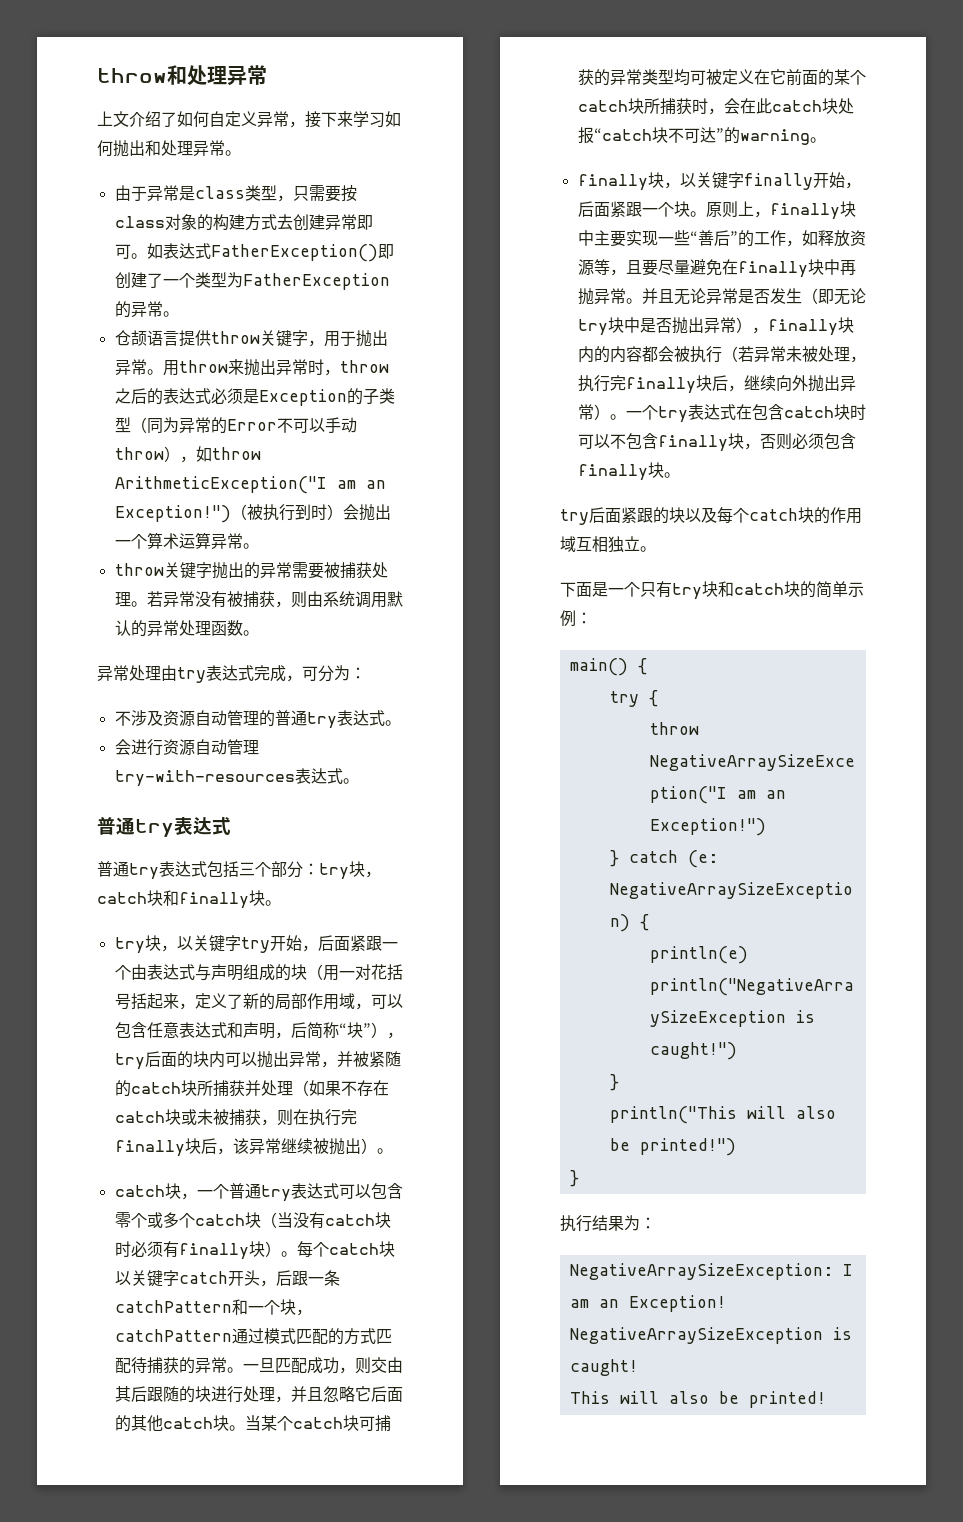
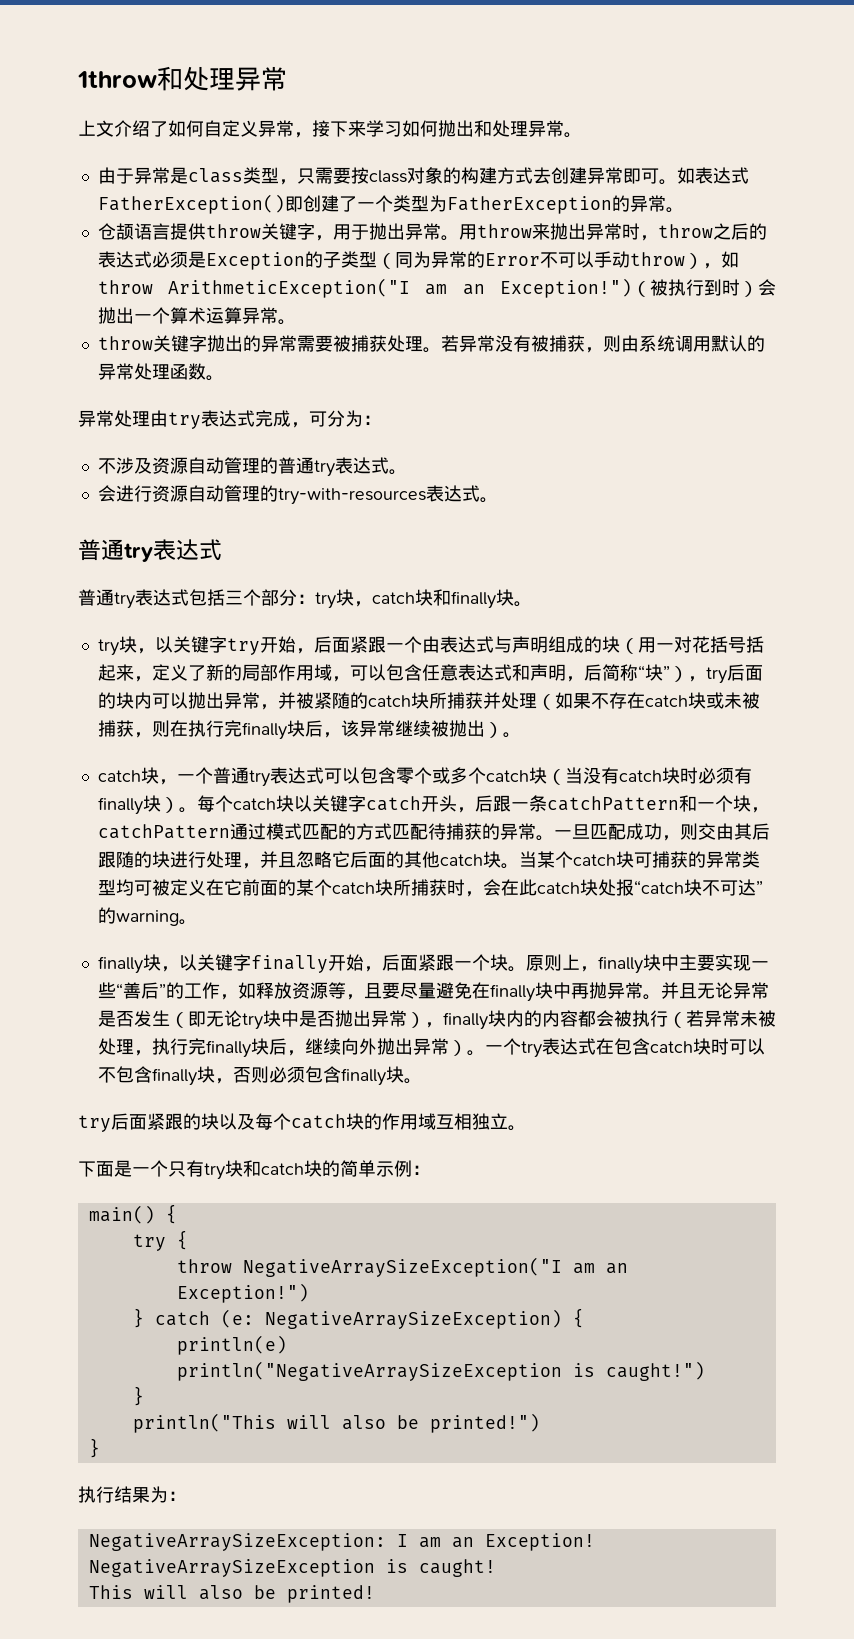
- throw和处理异常
+ 1throw和处理异常
- 会进行资源自动管理try-with-resources表达式。
+ 会进行资源自动管理的try-with-resources表达式。

